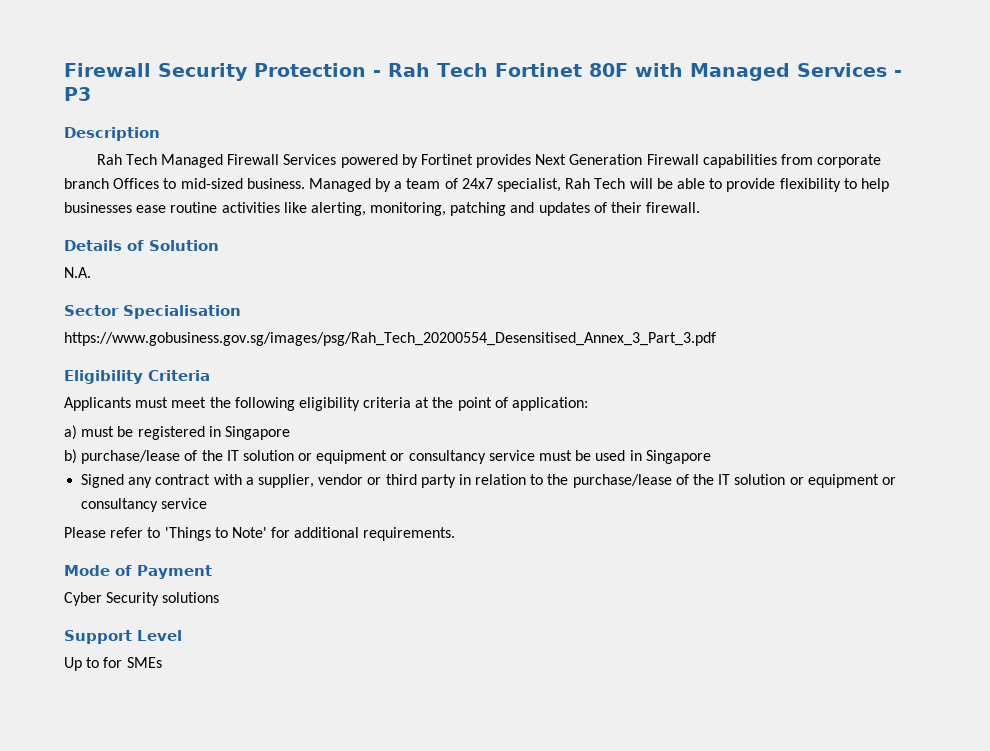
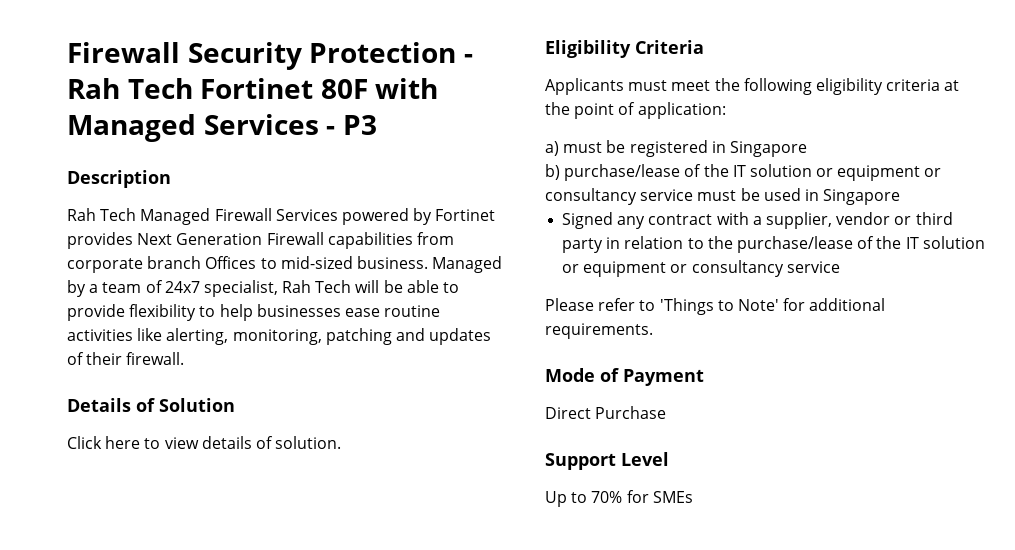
- N.A.
- Sector Specialisation
- https://www.gobusiness.gov.sg/images/psg/Rah_Tech_20200554_Desensitised_Annex_3_Part_3.pdf
+ Click here to view details of solution.
- Cyber Security solutions
+ Direct Purchase
- Up to for SMEs
+ Up to 70% for SMEs

